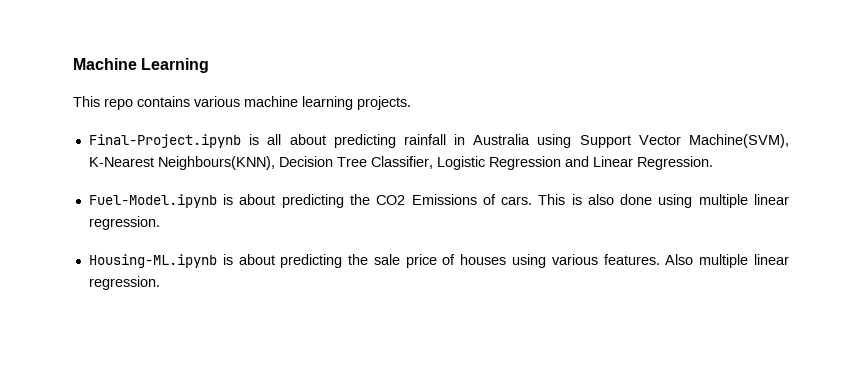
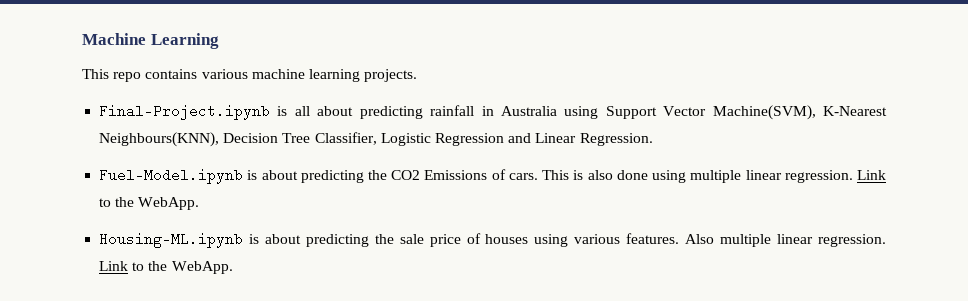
- This is also done using multiple linear regression.
+ This is also done using multiple linear regression. Link to the WebApp.
- Also multiple linear regression.
+ Also multiple linear regression. Link to the WebApp.

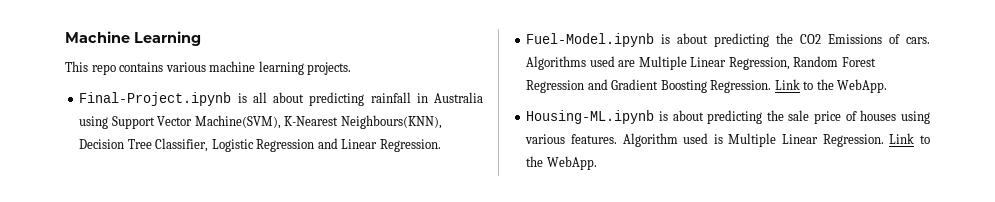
- This is also done using multiple linear regression.
+ Algorithms used are Multiple Linear Regression, Random Forest Regression and Gradient Boosting Regression.
- Also multiple linear regression.
+ Algorithm used is Multiple Linear Regression.

